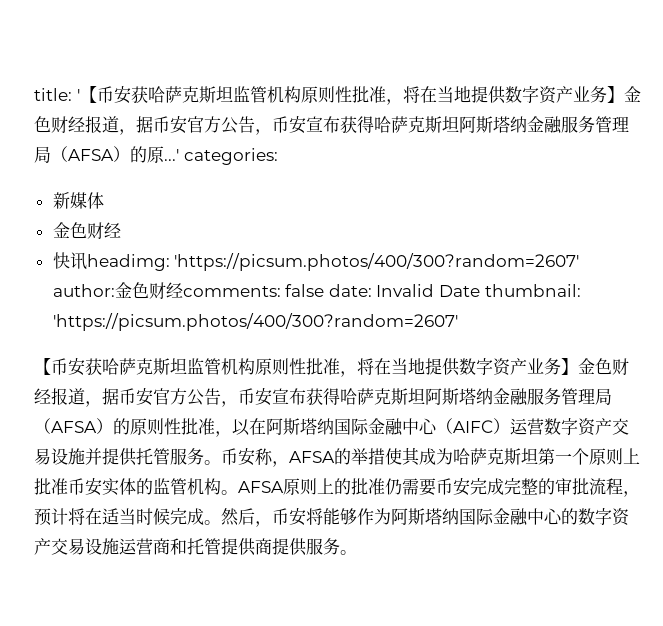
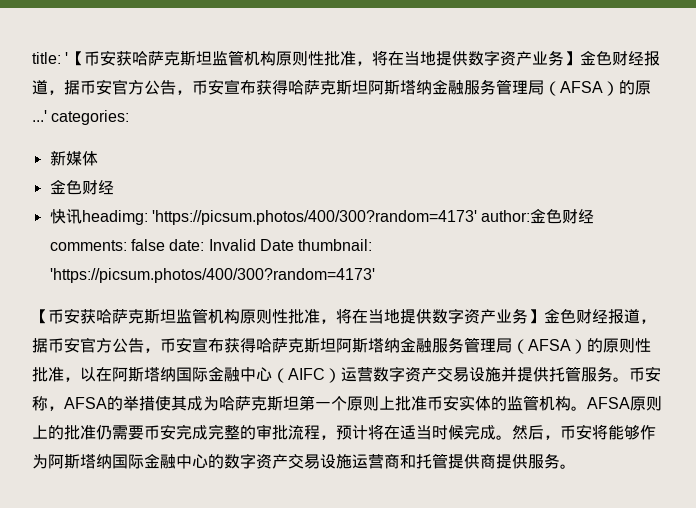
- 快讯headimg: 'https://picsum.photos/400/300?random=2607' author:金色财经comments: false date: Invalid Date thumbnail: 'https://picsum.photos/400/300?random=2607'
+ 快讯headimg: 'https://picsum.photos/400/300?random=4173' author:金色财经comments: false date: Invalid Date thumbnail: 'https://picsum.photos/400/300?random=4173'

